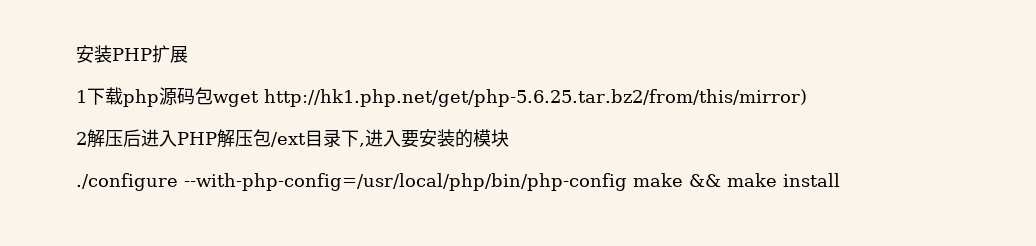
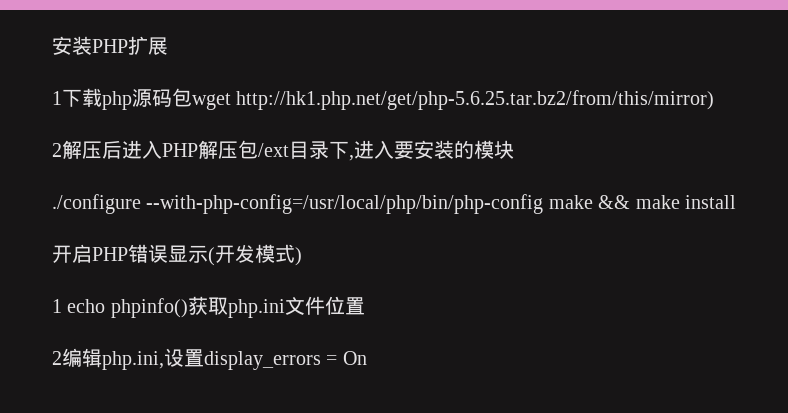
+ 开启PHP错误显示(开发模式)
+ 1 echo phpinfo()获取php.ini文件位置
+ 2编辑php.ini,设置display_errors = On

